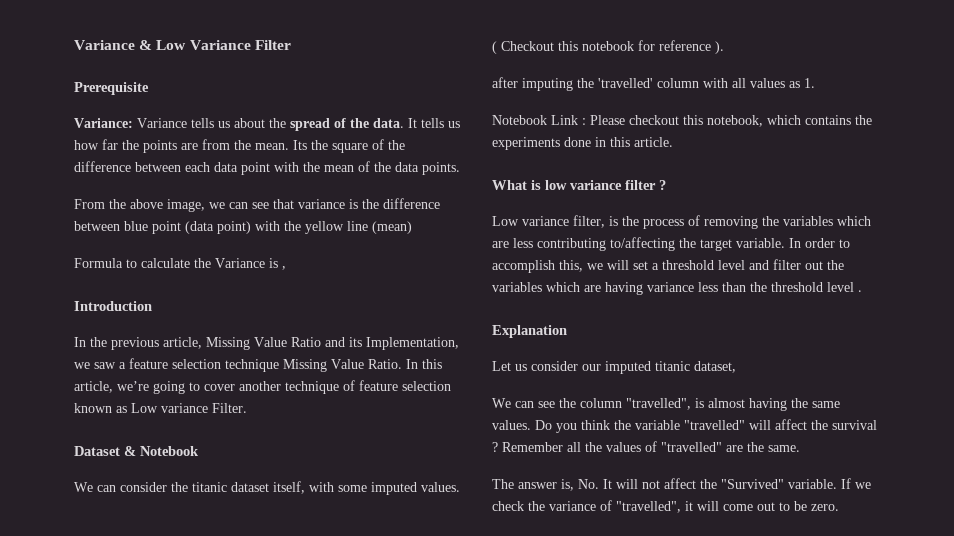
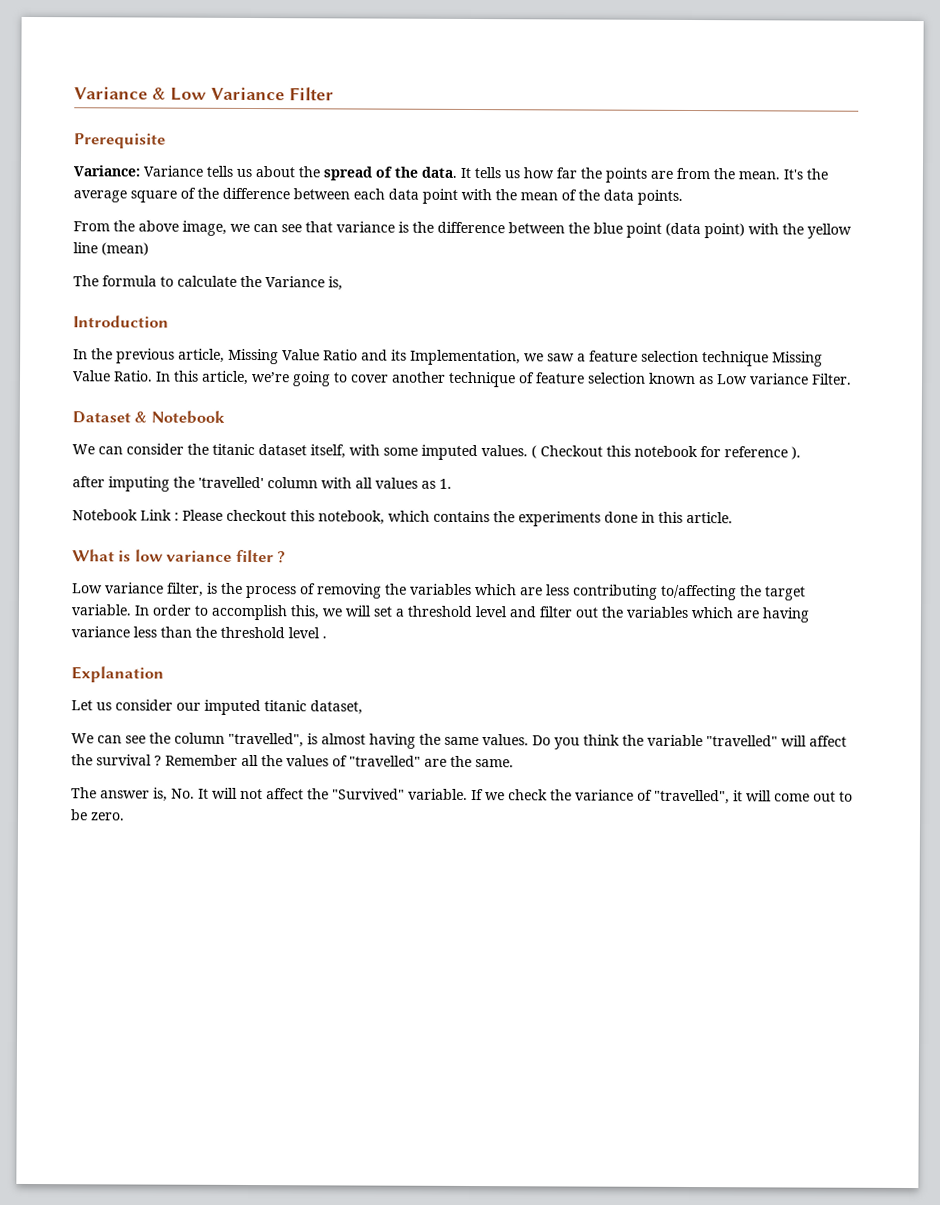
- Its the square of the difference between each data point with the mean of the data points.
+ It's the average square of the difference between each data point with the mean of the data points.
- From the above image, we can see that variance is the difference between blue point (data point) with the yellow line (mean)
+ From the above image, we can see that variance is the difference between the blue point (data point) with the yellow line (mean)
- Formula to calculate the Variance is ,
+ The formula to calculate the Variance is,

